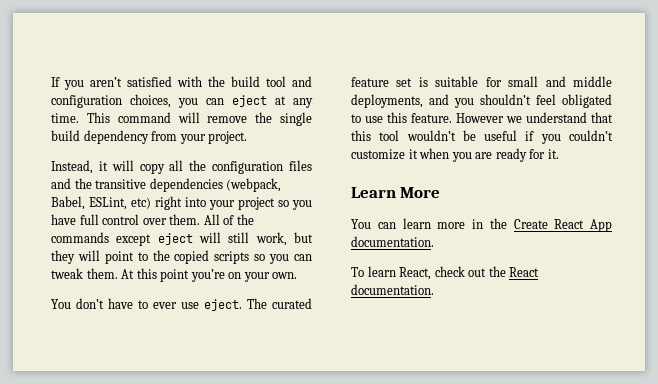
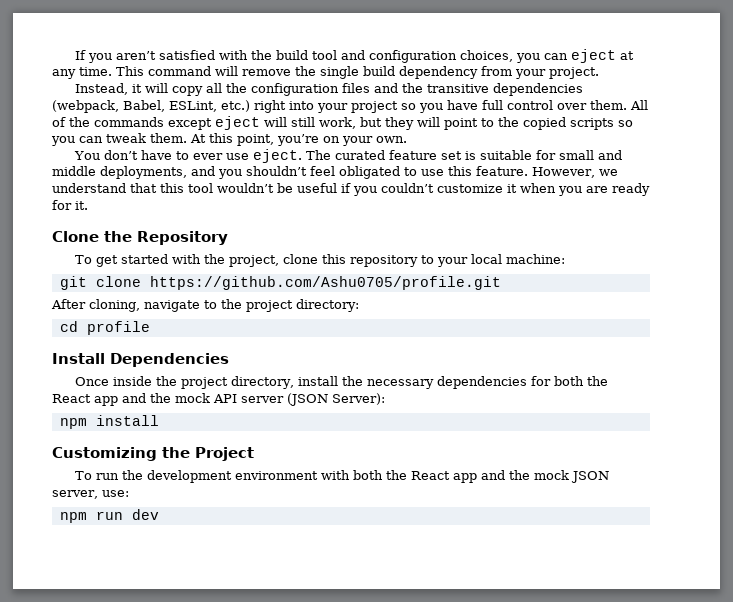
- Instead, it will copy all the configuration files and the transitive dependencies (webpack, Babel, ESLint, etc) right into your project so you have full control over them.
+ Instead, it will copy all the configuration files and the transitive dependencies (webpack, Babel, ESLint, etc.) right into your project so you have full control over them.
- At this point you’re on your own.
+ At this point, you’re on your own.
- However we understand that this tool wouldn’t be useful if you couldn’t customize it when you are ready for it.
+ However, we understand that this tool wouldn’t be useful if you couldn’t customize it when you are ready for it.
- Learn More
- You can learn more in the Create React App documentation.
- To learn React, check out the React documentation.
+ Clone the Repository
+ To get started with the project, clone this repository to your local machine:
+ git clone https://github.com/Ashu0705/profile.git
+ After cloning, navigate to the project directory:
+ cd profile
+ Install Dependencies
+ Once inside the project directory, install the necessary dependencies for both the React app and the mock API server (JSON Server):
+ npm install
+ Customizing the Project
+ To run the development environment with both the React app and the mock JSON server, use:
+ npm run dev

